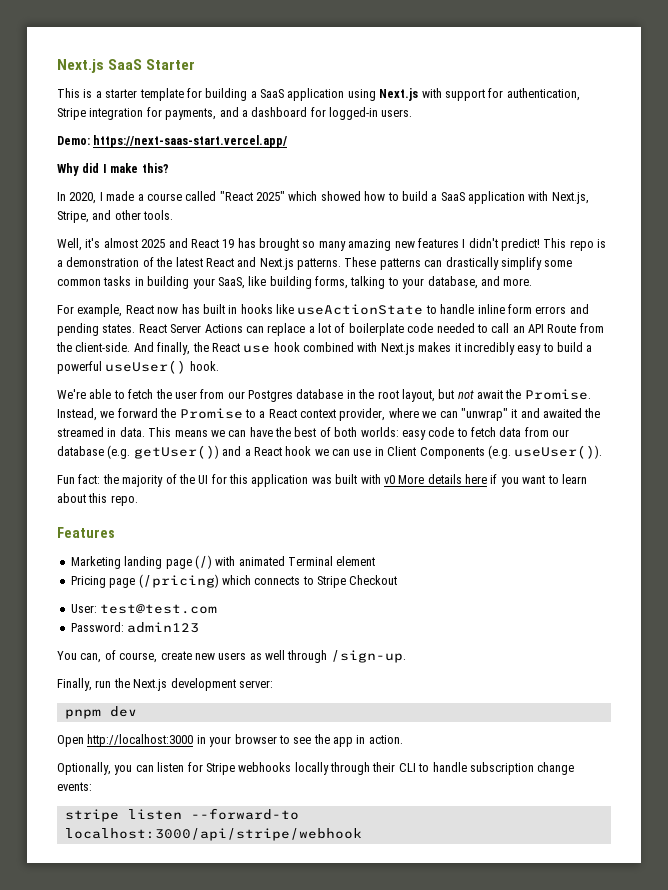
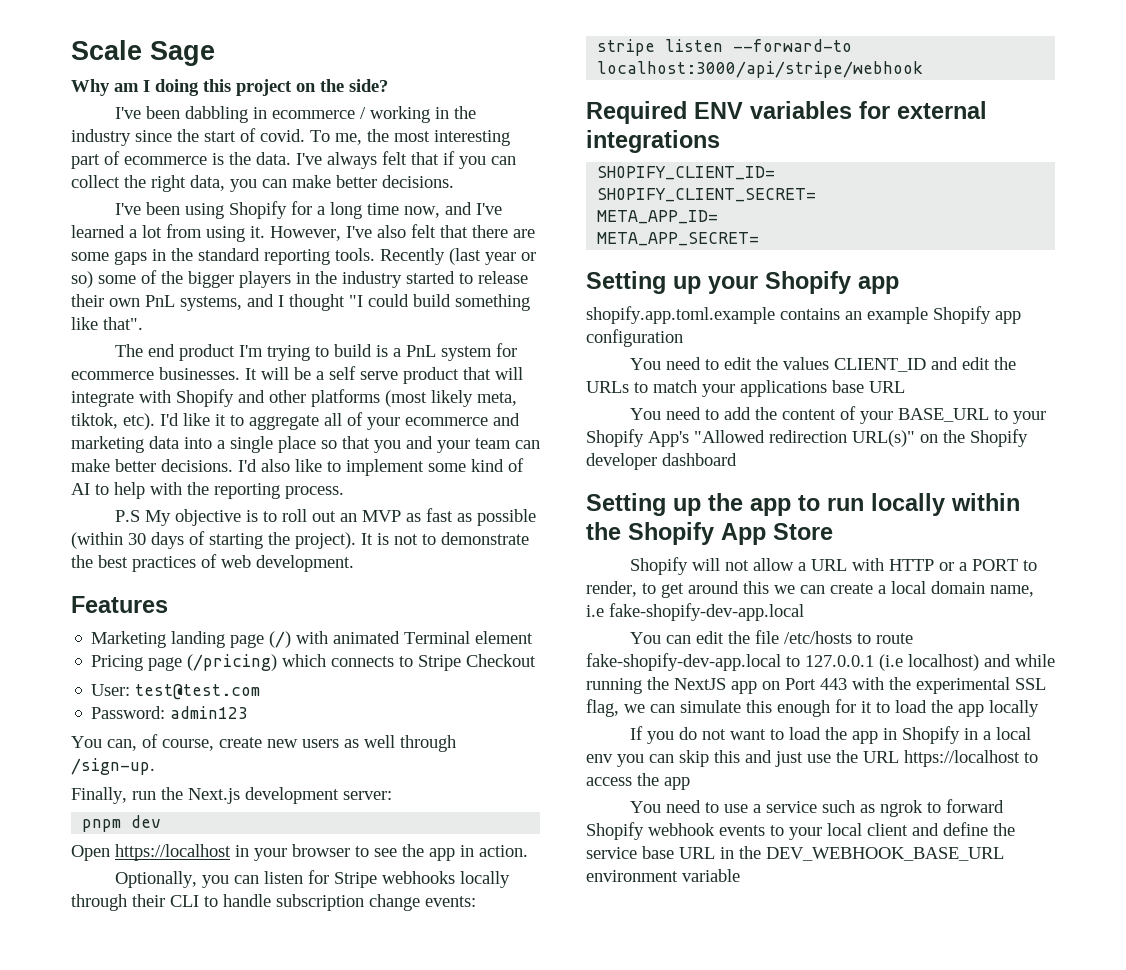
- Next.js SaaS Starter
- This is a starter template for building a SaaS application using Next.js with support for authentication, Stripe integration for payments, and a dashboard for logged-in users.
- Demo: https://next-saas-start.vercel.app/
- Why did I make this?
- In 2020, I made a course called "React 2025" which showed how to build a SaaS application with Next.js, Stripe, and other tools.
- Well, it's almost 2025 and React 19 has brought so many amazing new features I didn't predict! This repo is a demonstration of the latest React and Next.js patterns. These patterns can drastically simplify some common tasks in building your SaaS, like building forms, talking to your database, and more.
- For example, React now has built in hooks like useActionState to handle inline form errors and pending states. React Server Actions can replace a lot of boilerplate code needed to call an API Route from the client-side. And finally, the React use hook combined with Next.js makes it incredibly easy to build a powerful useUser() hook.
- We're able to fetch the user from our Postgres database in the root layout, but not await the Promise. Instead, we forward the Promise to a React context provider, where we can "unwrap" it and awaited the streamed in data. This means we can have the best of both worlds: easy code to fetch data from our database (e.g. getUser()) and a React hook we can use in Client Components (e.g. useUser()).
- Fun fact: the majority of the UI for this application was built with v0 More details here if you want to learn about this repo.
+ Scale Sage
+ Why am I doing this project on the side?
+ I've been dabbling in ecommerce / working in the industry since the start of covid. To me, the most interesting part of ecommerce is the data. I've always felt that if you can collect the right data, you can make better decisions.
+ I've been using Shopify for a long time now, and I've learned a lot from using it. However, I've also felt that there are some gaps in the standard reporting tools. Recently (last year or so) some of the bigger players in the industry started to release their own PnL systems, and I thought "I could build something like that".
+ The end product I'm trying to build is a PnL system for ecommerce businesses. It will be a self serve product that will integrate with Shopify and other platforms (most likely meta, tiktok, etc). I'd like it to aggregate all of your ecommerce and marketing data into a single place so that you and your team can make better decisions. I'd also like to implement some kind of AI to help with the reporting process.
+ P.S My objective is to roll out an MVP as fast as possible (within 30 days of starting the project). It is not to demonstrate the best practices of web development.
- Open http://localhost:3000 in your browser to see the app in action.
+ Open https://localhost in your browser to see the app in action.
+ Required ENV variables for external integrations
+ SHOPIFY_CLIENT_ID=
+ SHOPIFY_CLIENT_SECRET=
+ META_APP_ID=
+ META_APP_SECRET=
+ Setting up your Shopify app
+ shopify.app.toml.example contains an example Shopify app configuration
+ You need to edit the values CLIENT_ID and edit the URLs to match your applications base URL
+ You need to add the content of your BASE_URL to your Shopify App's "Allowed redirection URL(s)" on the Shopify developer dashboard
+ Setting up the app to run locally within the Shopify App Store
+ Shopify will not allow a URL with HTTP or a PORT to render, to get around this we can create a local domain name, i.e fake-shopify-dev-app.local
+ You can edit the file /etc/hosts to route fake-shopify-dev-app.local to 127.0.0.1 (i.e localhost) and while running the NextJS app on Port 443 with the experimental SSL flag, we can simulate this enough for it to load the app locally
+ If you do not want to load the app in Shopify in a local env you can skip this and just use the URL https://localhost to access the app
+ You need to use a service such as ngrok to forward Shopify webhook events to your local client and define the service base URL in the DEV_WEBHOOK_BASE_URL environment variable

